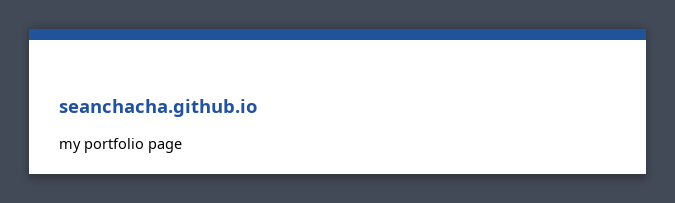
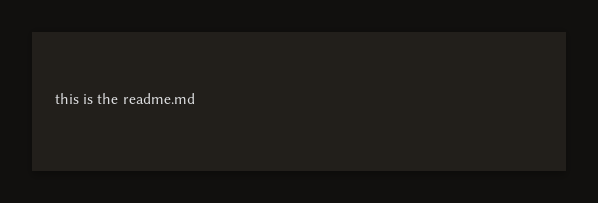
- seanchacha.github.io
- my portfolio page
+ this is the readme.md

